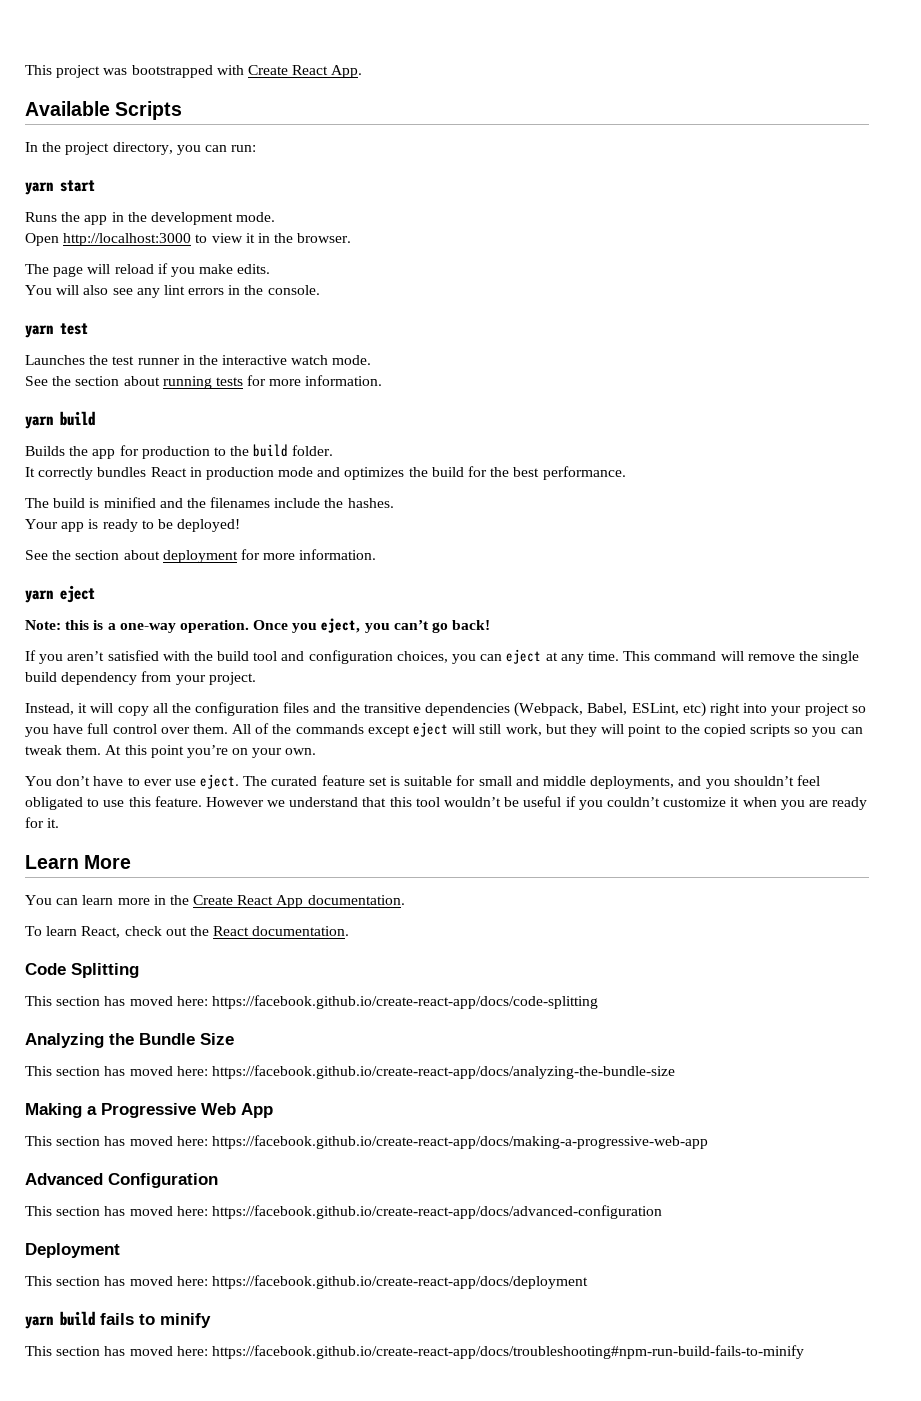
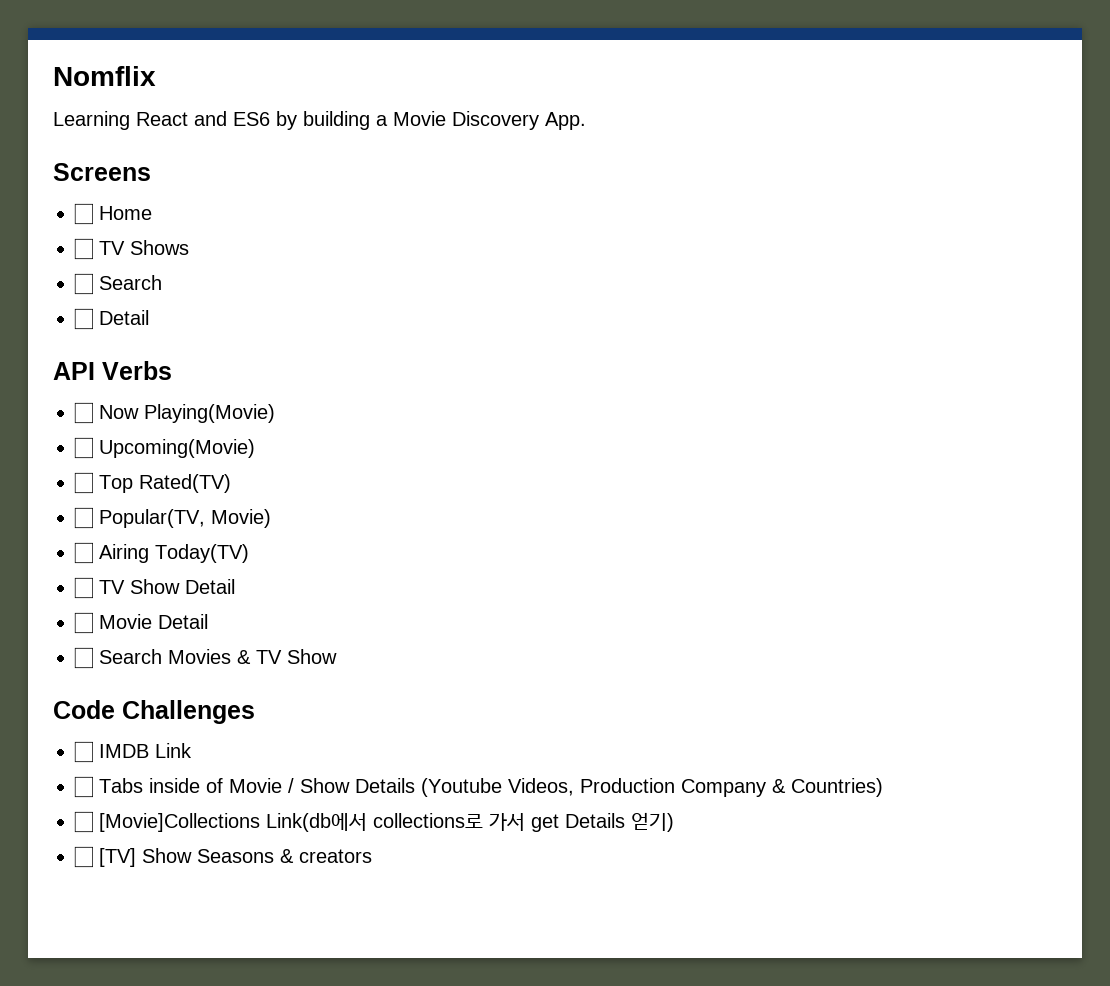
- This project was bootstrapped with Create React App.
- Available Scripts
- In the project directory, you can run:
- yarn start
- Runs the app in the development mode.
- Open http://localhost:3000 to view it in the browser.
- The page will reload if you make edits.
- You will also see any lint errors in the console.
- yarn test
- Launches the test runner in the interactive watch mode.
- See the section about running tests for more information.
- yarn build
- Builds the app for production to the build folder.
- It correctly bundles React in production mode and optimizes the build for the best performance.
- The build is minified and the filenames include the hashes.
- Your app is ready to be deployed!
- See the section about deployment for more information.
- yarn eject
- Note: this is a one-way operation. Once you eject, you can’t go back!
- If you aren’t satisfied with the build tool and configuration choices, you can eject at any time. This command will remove the single build dependency from your project.
- Instead, it will copy all the configuration files and the transitive dependencies (Webpack, Babel, ESLint, etc) right into your project so you have full control over them. All of the commands except eject will still work, but they will point to the copied scripts so you can tweak them. At this point you’re on your own.
- You don’t have to ever use eject. The curated feature set is suitable for small and middle deployments, and you shouldn’t feel obligated to use this feature. However we understand that this tool wouldn’t be useful if you couldn’t customize it when you are ready for it.
- Learn More
- You can learn more in the Create React App documentation.
- To learn React, check out the React documentation.
- Code Splitting
- This section has moved here: https://facebook.github.io/create-react-app/docs/code-splitting
- Analyzing the Bundle Size
- This section has moved here: https://facebook.github.io/create-react-app/docs/analyzing-the-bundle-size
- Making a Progressive Web App
- This section has moved here: https://facebook.github.io/create-react-app/docs/making-a-progressive-web-app
- Advanced Configuration
- This section has moved here: https://facebook.github.io/create-react-app/docs/advanced-configuration
- Deployment
- This section has moved here: https://facebook.github.io/create-react-app/docs/deployment
- yarn build fails to minify
- This section has moved here: https://facebook.github.io/create-react-app/docs/troubleshooting#npm-run-build-fails-to-minify
+ Nomflix
+ Learning React and ES6 by building a Movie Discovery App.
+ Screens
+ ☐ Home
+ ☐ TV Shows
+ ☐ Search
+ ☐ Detail
+ API Verbs
+ ☐ Now Playing(Movie)
+ ☐ Upcoming(Movie)
+ ☐ Top Rated(TV)
+ ☐ Popular(TV, Movie)
+ ☐ Airing Today(TV)
+ ☐ TV Show Detail
+ ☐ Movie Detail
+ ☐ Search Movies & TV Show
+ Code Challenges
+ ☐ IMDB Link
+ ☐ Tabs inside of Movie / Show Details (Youtube Videos, Production Company & Countries)
+ ☐ [Movie]Collections Link(db에서 collections로 가서 get Details 얻기)
+ ☐ [TV] Show Seasons & creators

